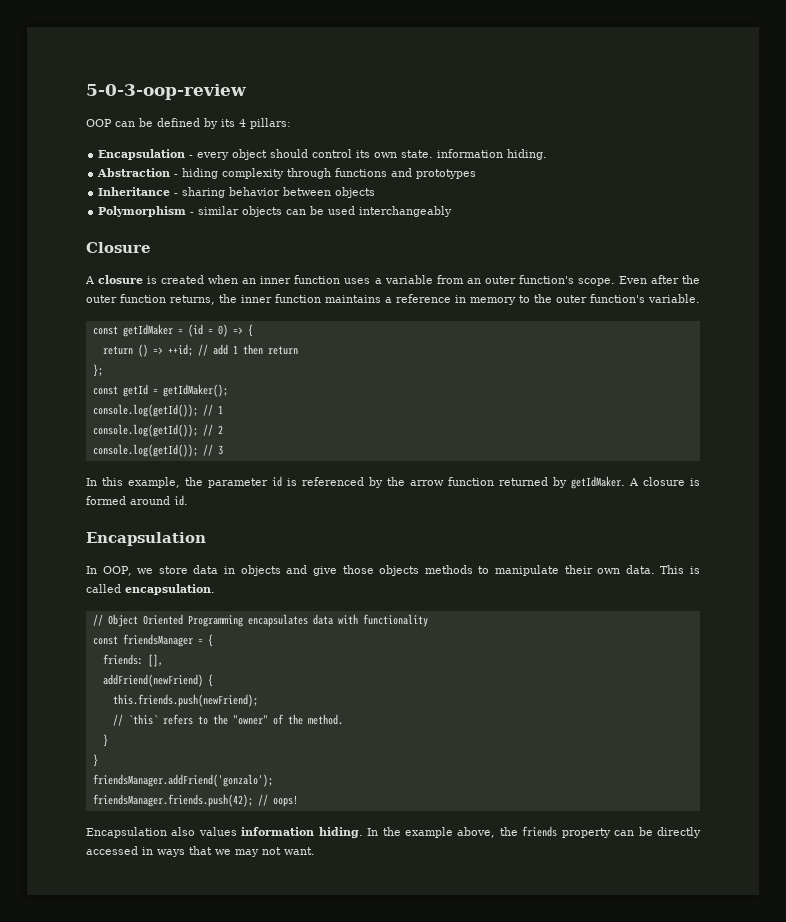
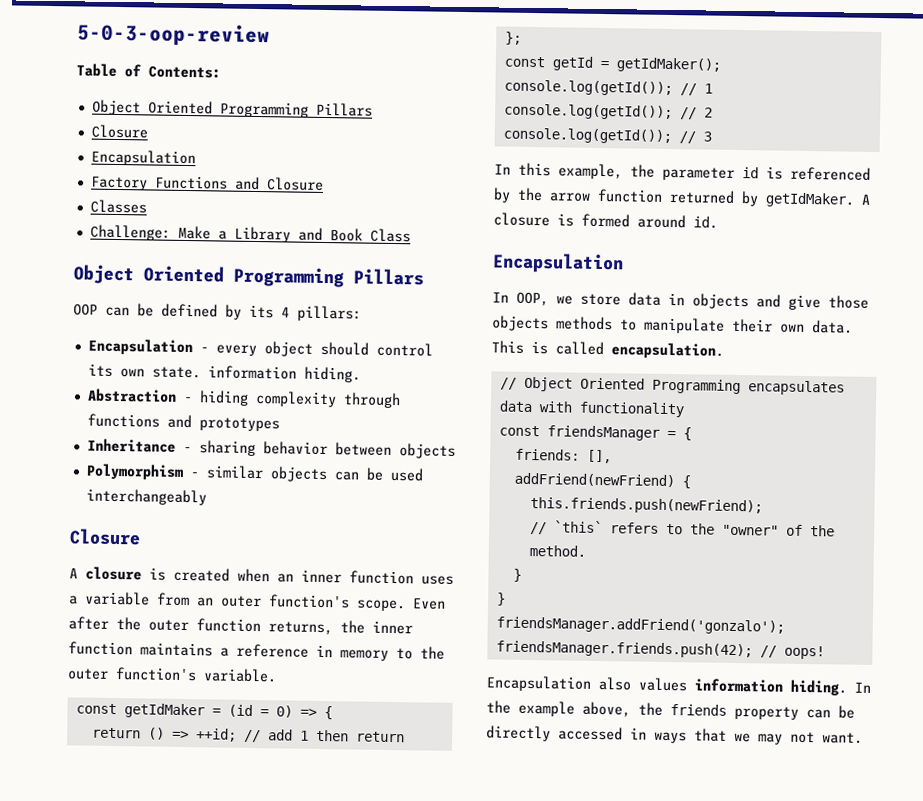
+ Table of Contents:
+ Object Oriented Programming Pillars
+ Closure
+ Encapsulation
+ Factory Functions and Closure
+ Classes
+ Challenge: Make a Library and Book Class
+ Object Oriented Programming Pillars

